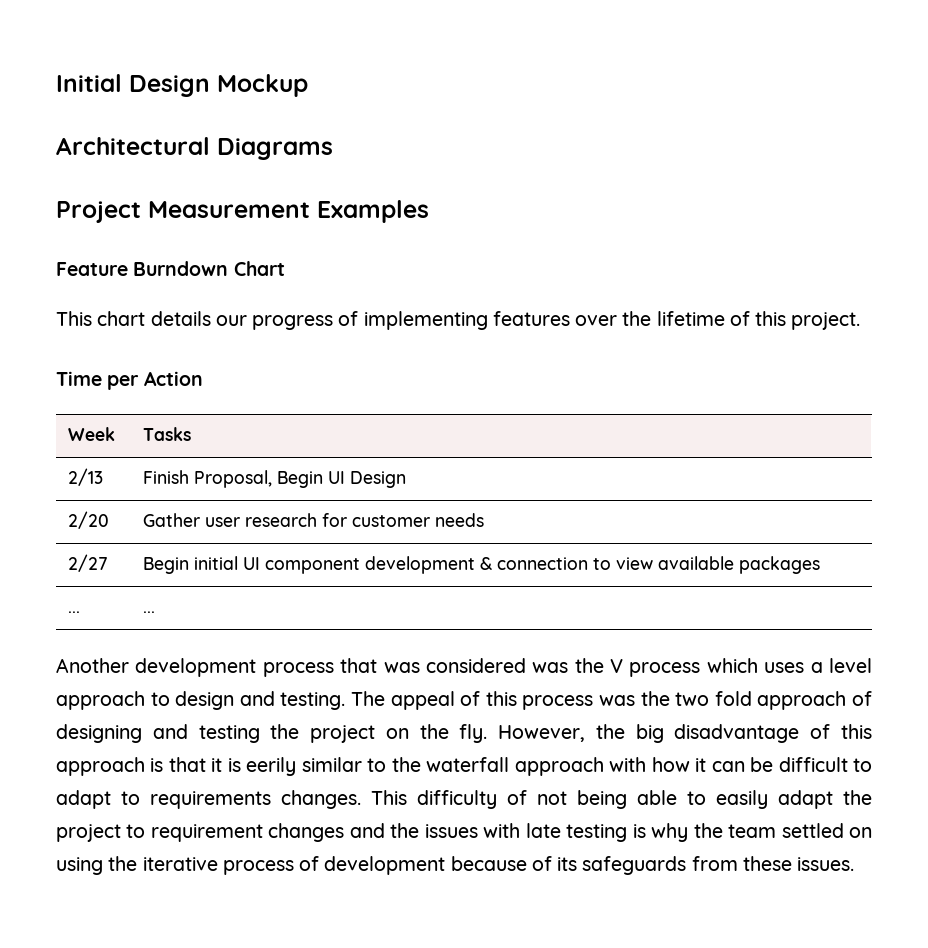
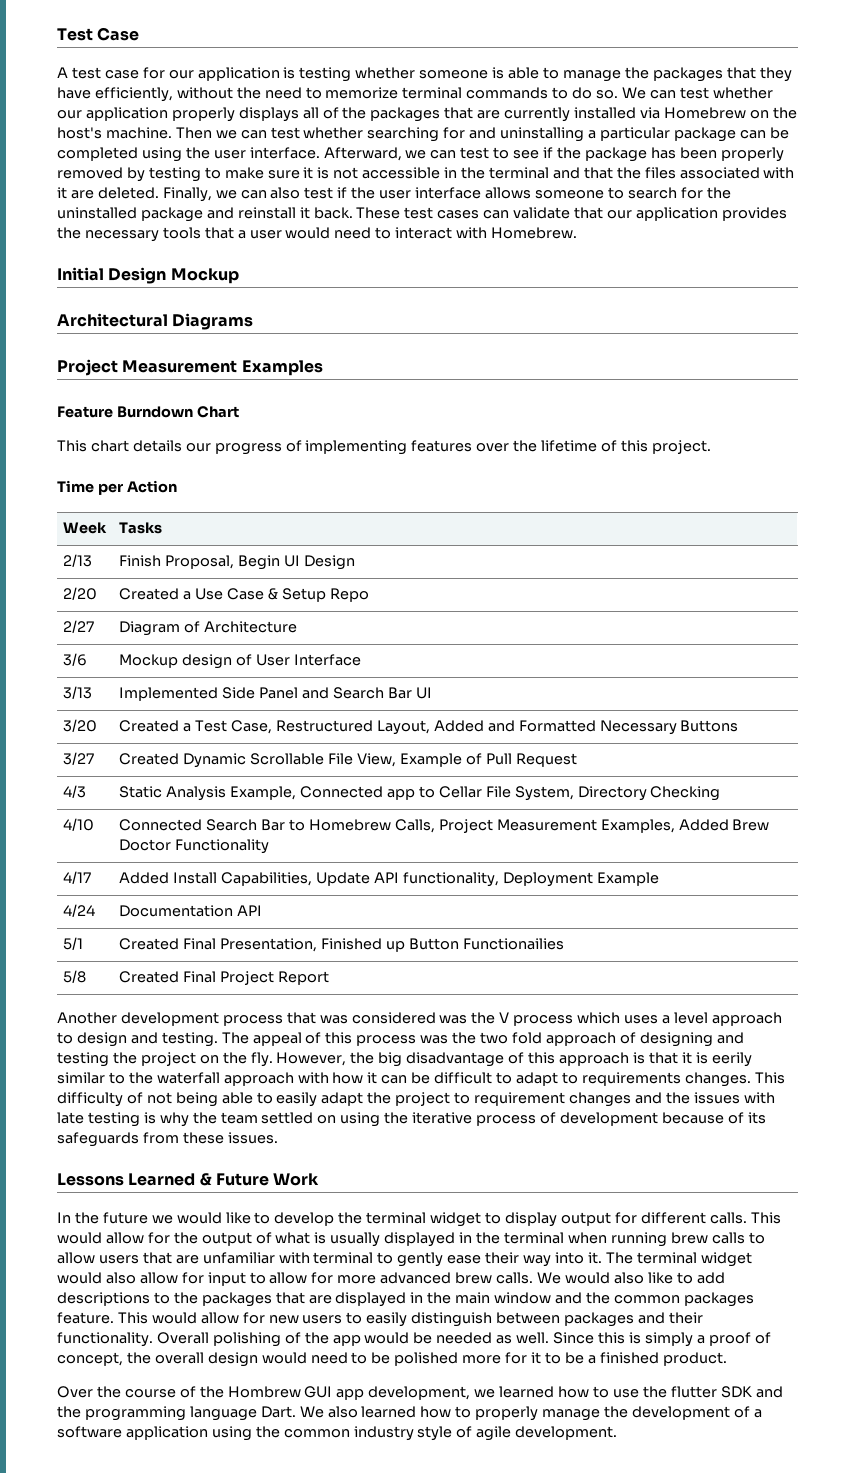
+ Test Case
+ A test case for our application is testing whether someone is able to manage the packages that they have efficiently, without the need to memorize terminal commands to do so. We can test whether our application properly displays all of the packages that are currently installed via Homebrew on the host's machine. Then we can test whether searching for and uninstalling a particular package can be completed using the user interface. Afterward, we can test to see if the package has been properly removed by testing to make sure it is not accessible in the terminal and that the files associated with it are deleted. Finally, we can also test if the user interface allows someone to search for the uninstalled package and reinstall it back. These test cases can validate that our application provides the necessary tools that a user would need to interact with Homebrew.
- 2/20 | Gather user research for customer needs
- 2/27 | Begin initial UI component development & connection to view available packages
- ... | ...
+ 2/20 | Created a Use Case & Setup Repo
+ 2/27 | Diagram of Architecture
+ 3/6 | Mockup design of User Interface
+ 3/13 | Implemented Side Panel and Search Bar UI
+ 3/20 | Created a Test Case, Restructured Layout, Added and Formatted Necessary Buttons
+ 3/27 | Created Dynamic Scrollable File View, Example of Pull Request
+ 4/3 | Static Analysis Example, Connected app to Cellar File System, Directory Checking
+ 4/10 | Connected Search Bar to Homebrew Calls, Project Measurement Examples, Added Brew Doctor Functionality
+ 4/17 | Added Install Capabilities, Update API functionality, Deployment Example
+ 4/24 | Documentation API
+ 5/1 | Created Final Presentation, Finished up Button Functionailies
+ 5/8 | Created Final Project Report
+ Lessons Learned & Future Work
+ In the future we would like to develop the terminal widget to display output for different calls. This would allow for the output of what is usually displayed in the terminal when running brew calls to allow users that are unfamiliar with terminal to gently ease their way into it. The terminal widget would also allow for input to allow for more advanced brew calls. We would also like to add descriptions to the packages that are displayed in the main window and the common packages feature. This would allow for new users to easily distinguish between packages and their functionality. Overall polishing of the app would be needed as well. Since this is simply a proof of concept, the overall design would need to be polished more for it to be a finished product.
+ Over the course of the Hombrew GUI app development, we learned how to use the flutter SDK and the programming language Dart. We also learned how to properly manage the development of a software application using the common industry style of agile development.

